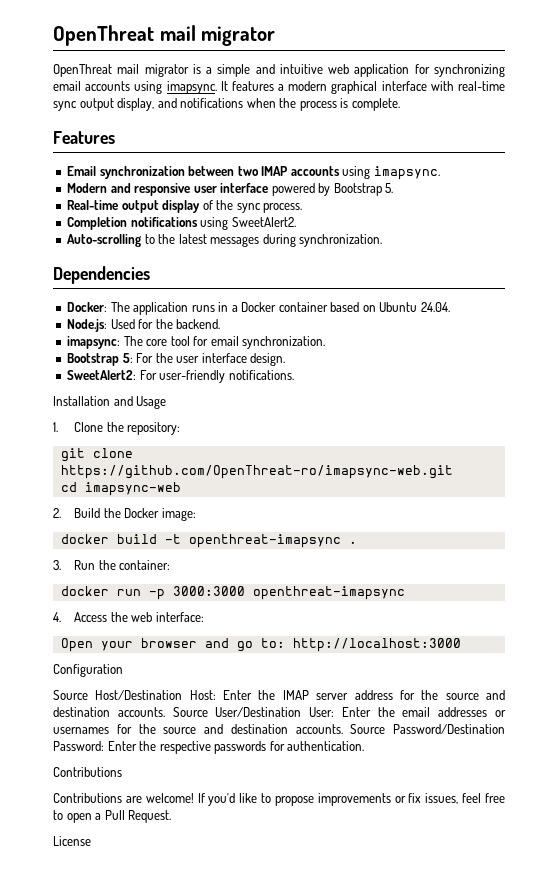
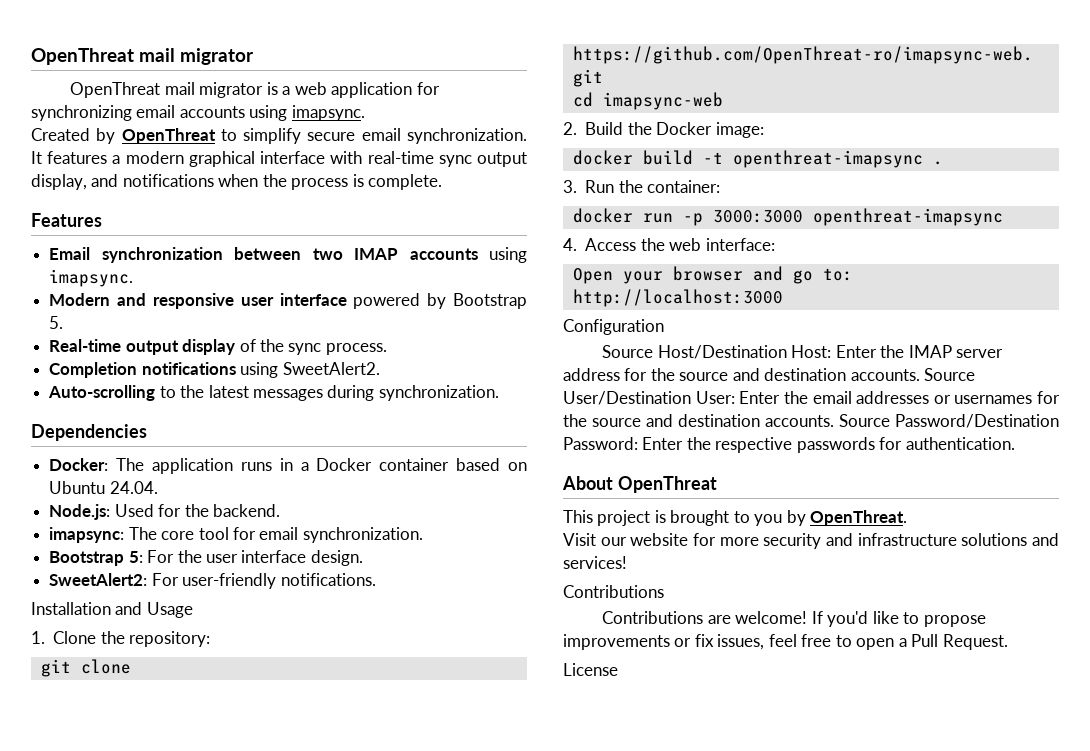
- OpenThreat mail migrator is a simple and intuitive web application for synchronizing email accounts using imapsync.
+ OpenThreat mail migrator is a web application for synchronizing email accounts using imapsync.
+ Created by OpenThreat to simplify secure email synchronization.
+ About OpenThreat
+ This project is brought to you by OpenThreat.
+ Visit our website for more security and infrastructure solutions and services!

